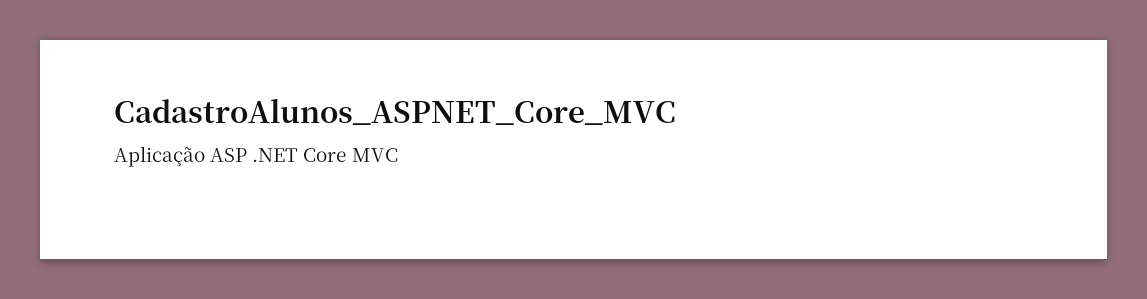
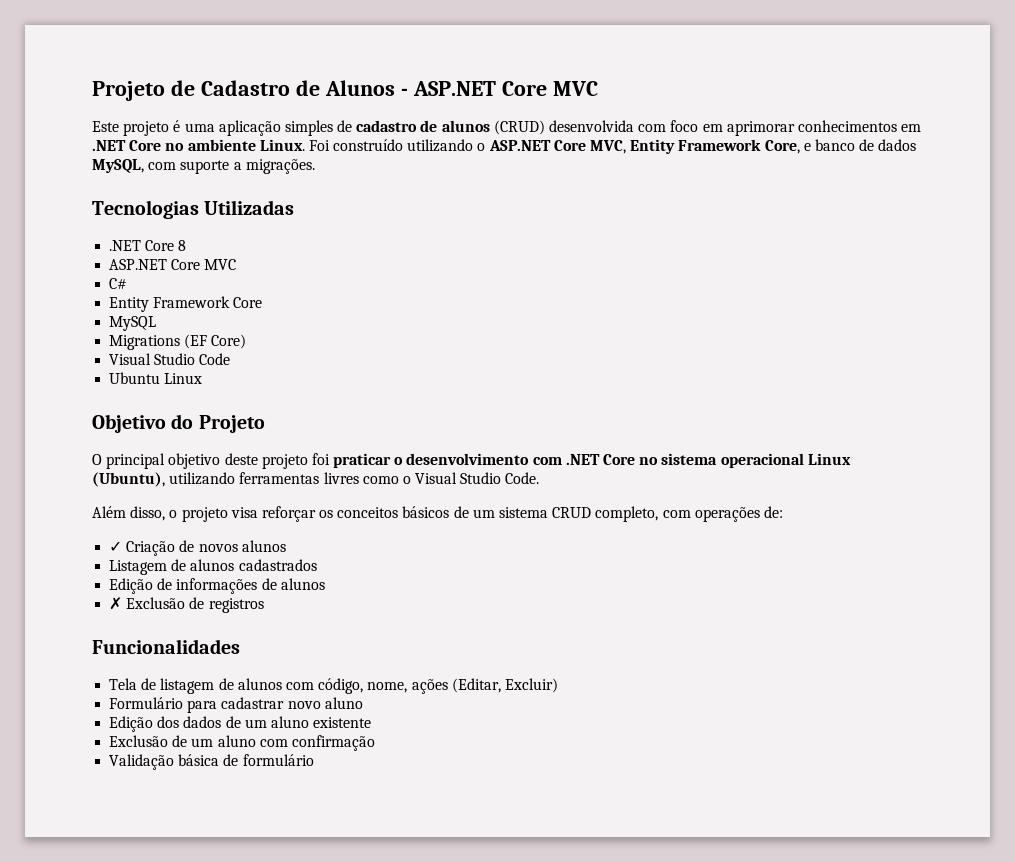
- CadastroAlunos_ASPNET_Core_MVC
- Aplicação ASP .NET Core MVC
+ Projeto de Cadastro de Alunos - ASP.NET Core MVC
+ Este projeto é uma aplicação simples de cadastro de alunos (CRUD) desenvolvida com foco em aprimorar conhecimentos em .NET Core no ambiente Linux. Foi construído utilizando o ASP.NET Core MVC, Entity Framework Core, e banco de dados MySQL, com suporte a migrações.
+ Tecnologias Utilizadas
+ .NET Core 8
+ ASP.NET Core MVC
+ C#
+ Entity Framework Core
+ MySQL
+ Migrations (EF Core)
+ Visual Studio Code
+ Ubuntu Linux
+ Objetivo do Projeto
+ O principal objetivo deste projeto foi praticar o desenvolvimento com .NET Core no sistema operacional Linux (Ubuntu), utilizando ferramentas livres como o Visual Studio Code.
+ Além disso, o projeto visa reforçar os conceitos básicos de um sistema CRUD completo, com operações de:
+ ✓ Criação de novos alunos
+ Listagem de alunos cadastrados
+ Edição de informações de alunos
+ ✗ Exclusão de registros
+ Funcionalidades
+ Tela de listagem de alunos com código, nome, ações (Editar, Excluir)
+ Formulário para cadastrar novo aluno
+ Edição dos dados de um aluno existente
+ Exclusão de um aluno com confirmação
+ Validação básica de formulário

